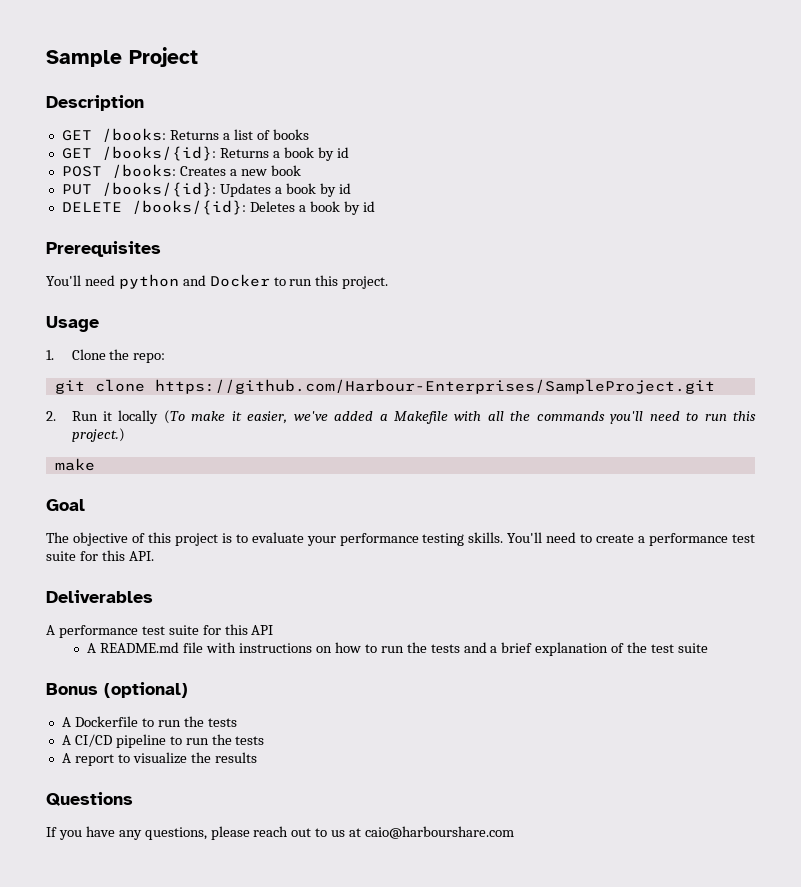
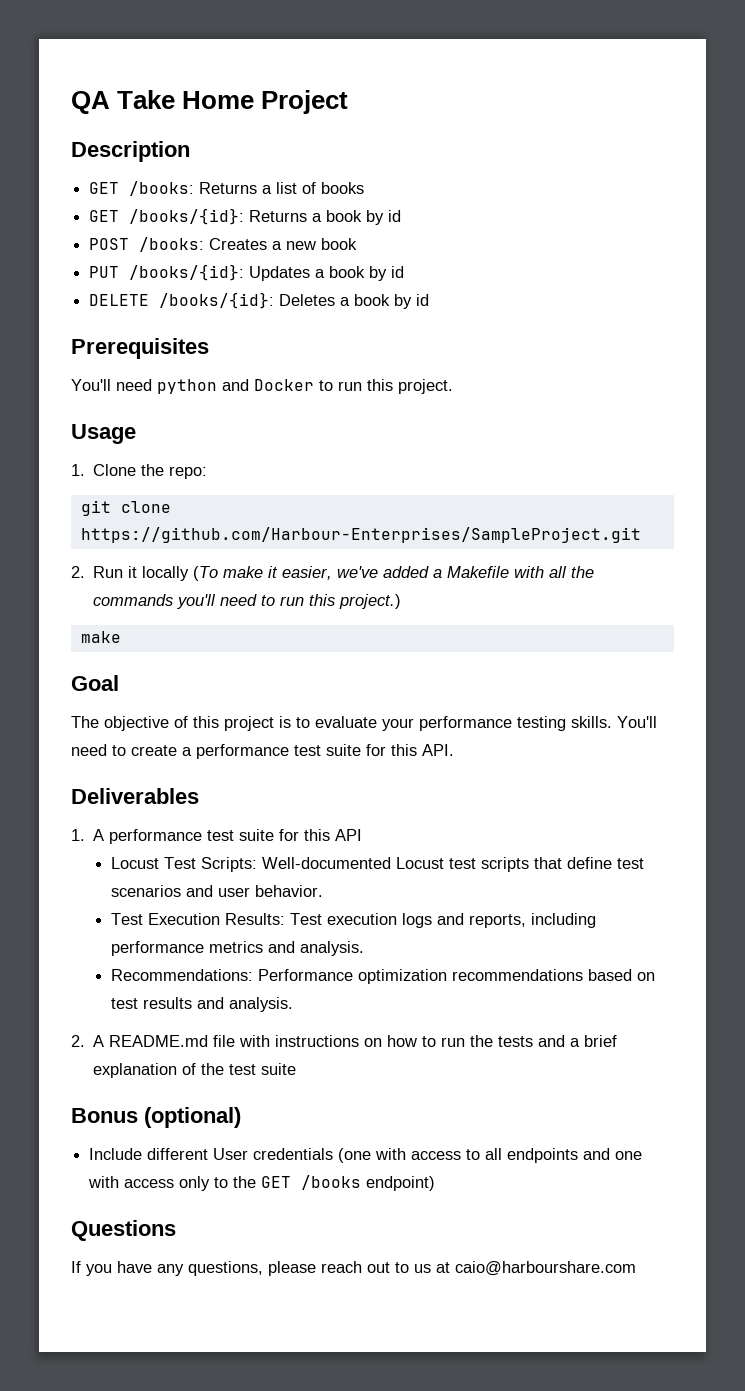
- Sample Project
+ QA Take Home Project
- A performance test suite for this API
+ 1. A performance test suite for this API
- A README.md file with instructions on how to run the tests and a brief explanation of the test suite
+ Locust Test Scripts: Well-documented Locust test scripts that define test scenarios and user behavior.
+ Test Execution Results: Test execution logs and reports, including performance metrics and analysis.
+ Recommendations: Performance optimization recommendations based on test results and analysis.
+ 2. A README.md file with instructions on how to run the tests and a brief explanation of the test suite
- A Dockerfile to run the tests
- A CI/CD pipeline to run the tests
- A report to visualize the results
+ Include different User credentials (one with access to all endpoints and one with access only to the GET /books endpoint)

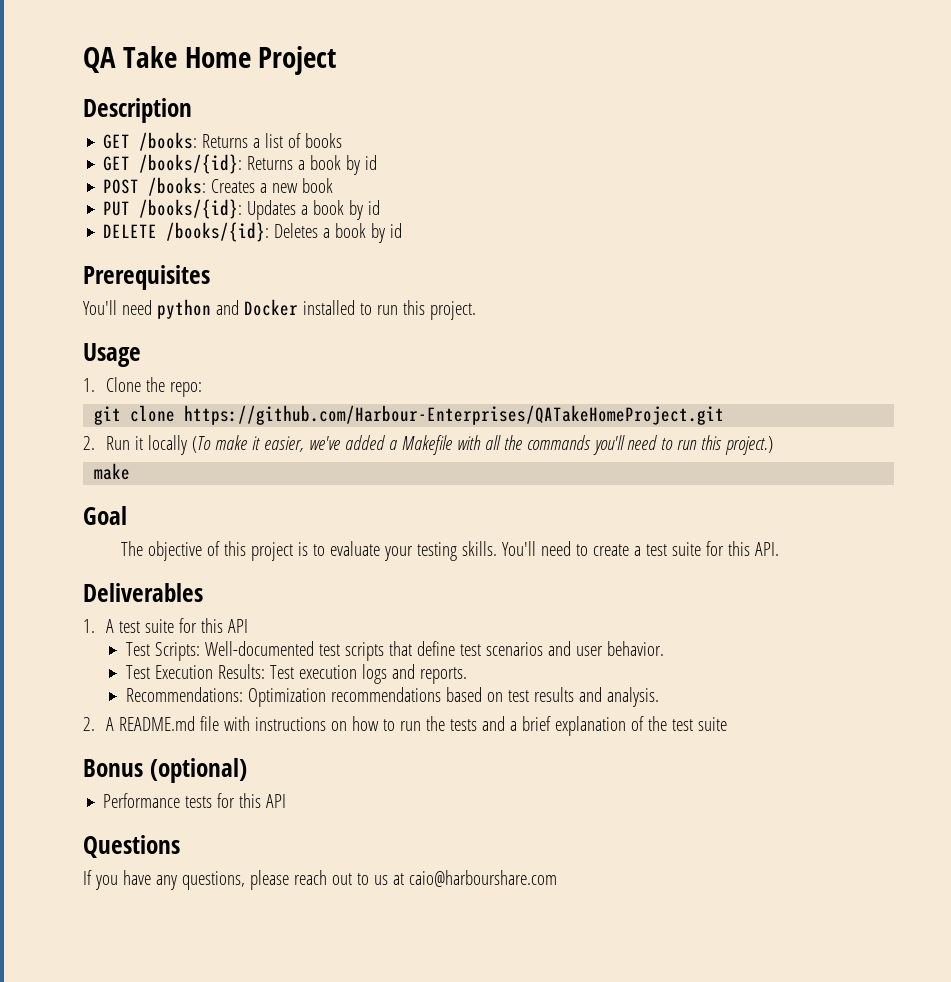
- You'll need python and Docker to run this project.
+ You'll need python and Docker installed to run this project.
- git clone https://github.com/Harbour-Enterprises/SampleProject.git
+ git clone https://github.com/Harbour-Enterprises/QATakeHomeProject.git
- The objective of this project is to evaluate your performance testing skills.
+ The objective of this project is to evaluate your testing skills.
- You'll need to create a performance test suite for this API.
+ You'll need to create a test suite for this API.
- 1. A performance test suite for this API
+ 1. A test suite for this API
- Locust Test Scripts: Well-documented Locust test scripts that define test scenarios and user behavior.
+ Test Scripts: Well-documented test scripts that define test scenarios and user behavior.
- Test Execution Results: Test execution logs and reports, including performance metrics and analysis.
+ Test Execution Results: Test execution logs and reports.
- Recommendations: Performance optimization recommendations based on test results and analysis.
+ Recommendations: Optimization recommendations based on test results and analysis.
- Include different User credentials (one with access to all endpoints and one with access only to the GET /books endpoint)
+ Performance tests for this API

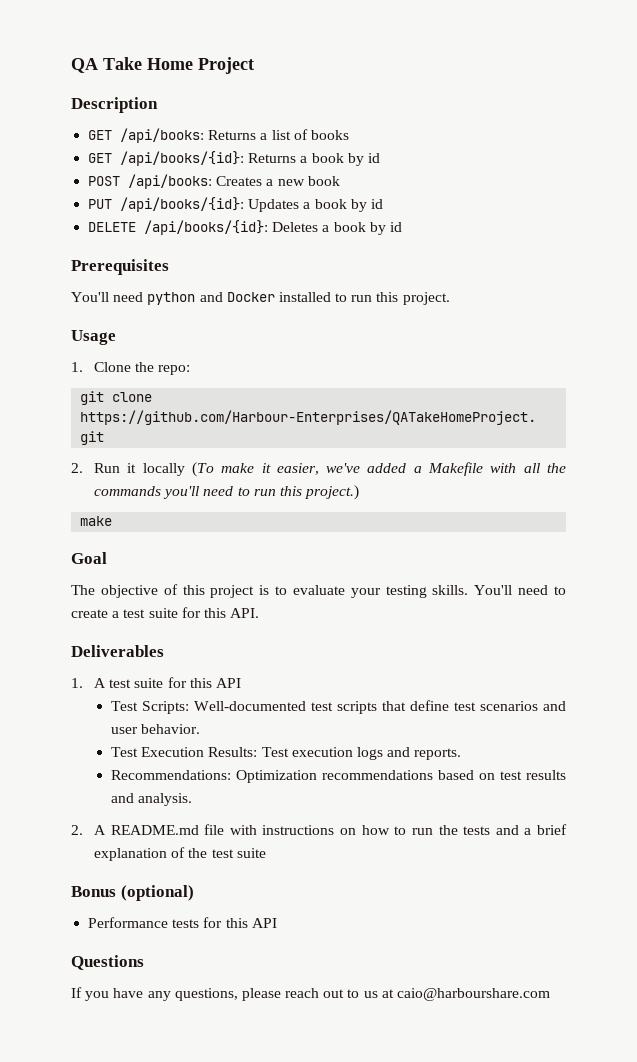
- GET /books: Returns a list of books
+ GET /api/books: Returns a list of books
- GET /books/{id}: Returns a book by id
+ GET /api/books/{id}: Returns a book by id
- POST /books: Creates a new book
+ POST /api/books: Creates a new book
- PUT /books/{id}: Updates a book by id
+ PUT /api/books/{id}: Updates a book by id
- DELETE /books/{id}: Deletes a book by id
+ DELETE /api/books/{id}: Deletes a book by id

